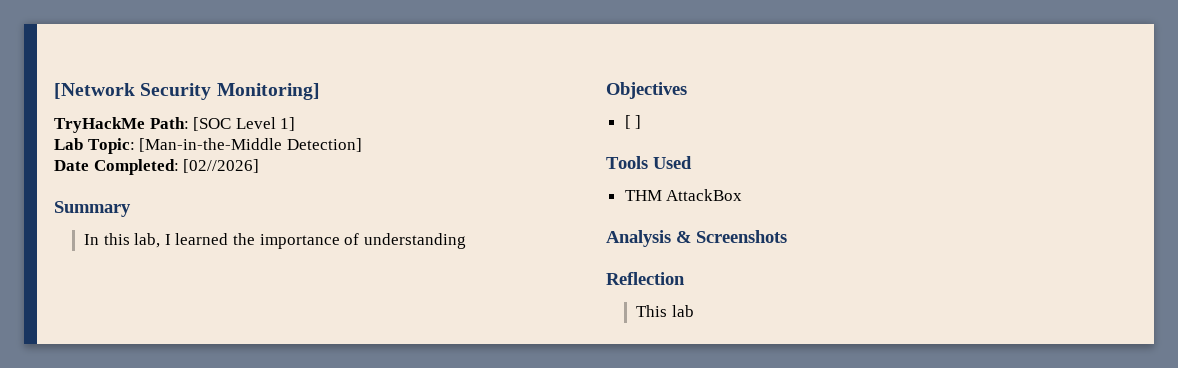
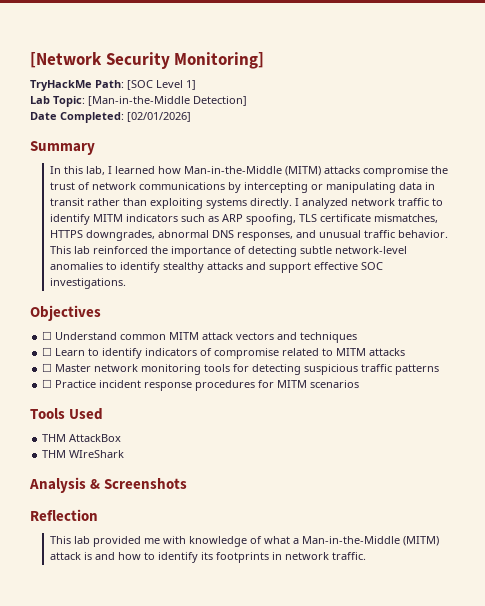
- Date Completed: [02//2026]
+ Date Completed: [02/01/2026]
- In this lab, I learned the importance of understanding
+ In this lab, I learned how Man-in-the-Middle (MITM) attacks compromise the trust of network communications by intercepting or manipulating data in transit rather than exploiting systems directly. I analyzed network traffic to identify MITM indicators such as ARP spoofing, TLS certificate mismatches, HTTPS downgrades, abnormal DNS responses, and unusual traffic behavior. This lab reinforced the importance of detecting subtle network-level anomalies to identify stealthy attacks and support effective SOC investigations.
  Objectives
- [ ]
+ ☐ Understand common MITM attack vectors and techniques
+ ☐ Learn to identify indicators of compromise related to MITM attacks
+ ☐ Master network monitoring tools for detecting suspicious traffic patterns
+ ☐ Practice incident response procedures for MITM scenarios
+ THM WIreShark
- This lab
+ This lab provided me with knowledge of what a Man-in-the-Middle (MITM) attack is and how to identify its footprints in network traffic.

